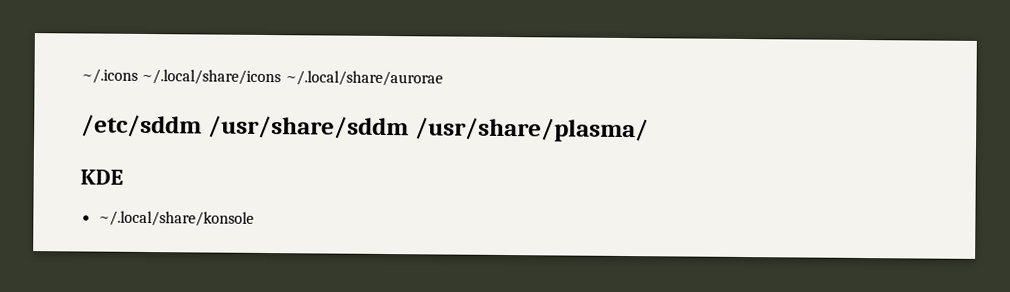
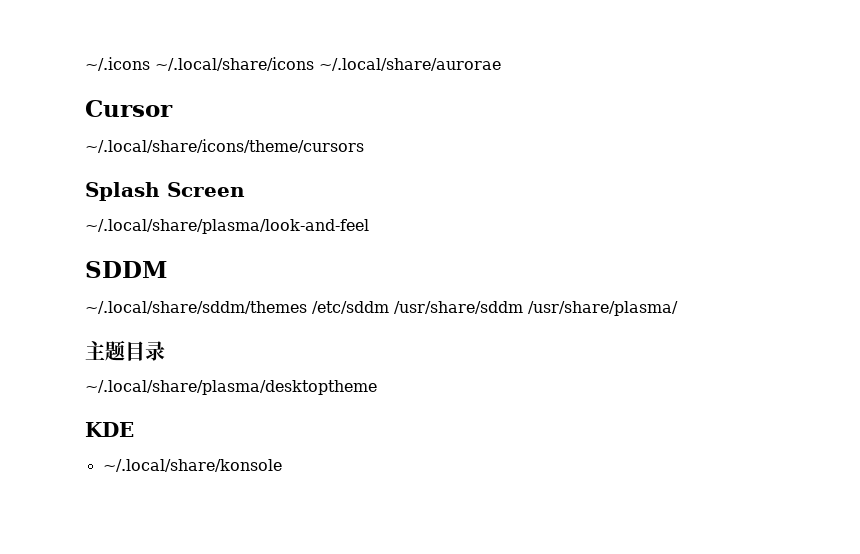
- /etc/sddm /usr/share/sddm /usr/share/plasma/
+ Cursor
+ ~/.local/share/icons/theme/cursors
+ Splash Screen
+ ~/.local/share/plasma/look-and-feel
+ SDDM
+ ~/.local/share/sddm/themes /etc/sddm /usr/share/sddm /usr/share/plasma/
+ 主题目录
+ ~/.local/share/plasma/desktoptheme

